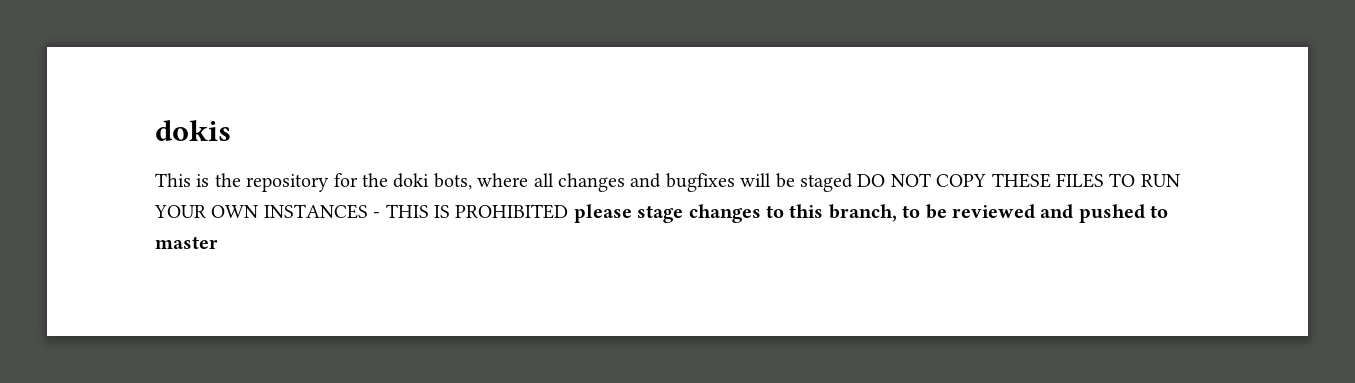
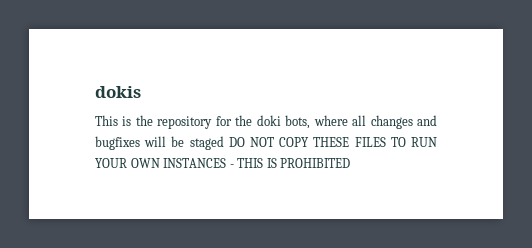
- This is the repository for the doki bots, where all changes and bugfixes will be staged DO NOT COPY THESE FILES TO RUN YOUR OWN INSTANCES - THIS IS PROHIBITED please stage changes to this branch, to be reviewed and pushed to master
+ This is the repository for the doki bots, where all changes and bugfixes will be staged DO NOT COPY THESE FILES TO RUN YOUR OWN INSTANCES - THIS IS PROHIBITED

